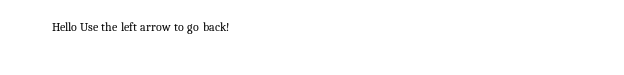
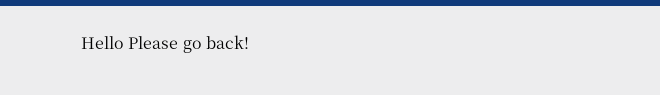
- Hello Use the left arrow to go back!
+ Hello Please go back!

